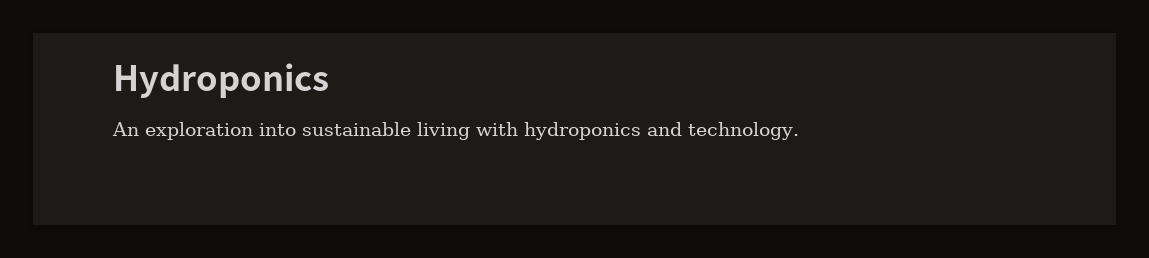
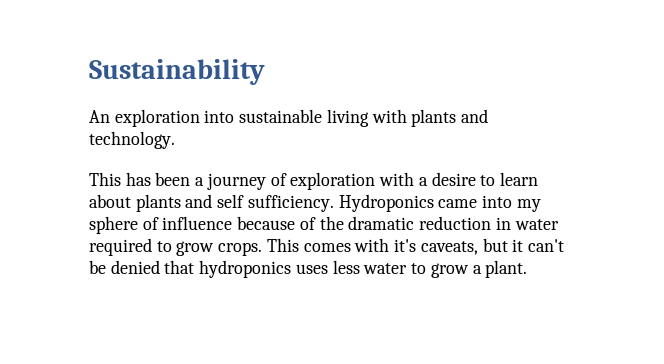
- Hydroponics
+ Sustainability
- An exploration into sustainable living with hydroponics and technology.
+ An exploration into sustainable living with plants and technology.
+ This has been a journey of exploration with a desire to learn about plants and self sufficiency. Hydroponics came into my sphere of influence because of the dramatic reduction in water required to grow crops. This comes with it's caveats, but it can't be denied that hydroponics uses less water to grow a plant.

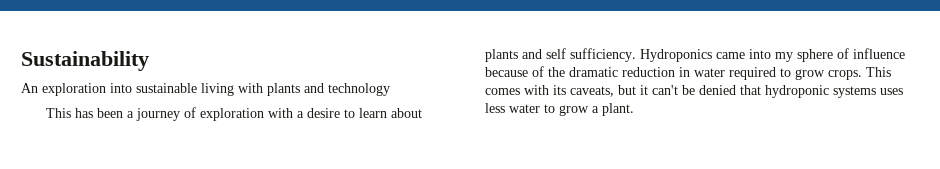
- An exploration into sustainable living with plants and technology.
+ An exploration into sustainable living with plants and technology
- This comes with it's caveats, but it can't be denied that hydroponics uses less water to grow a plant.
+ This comes with its caveats, but it can't be denied that hydroponic systems uses less water to grow a plant.

